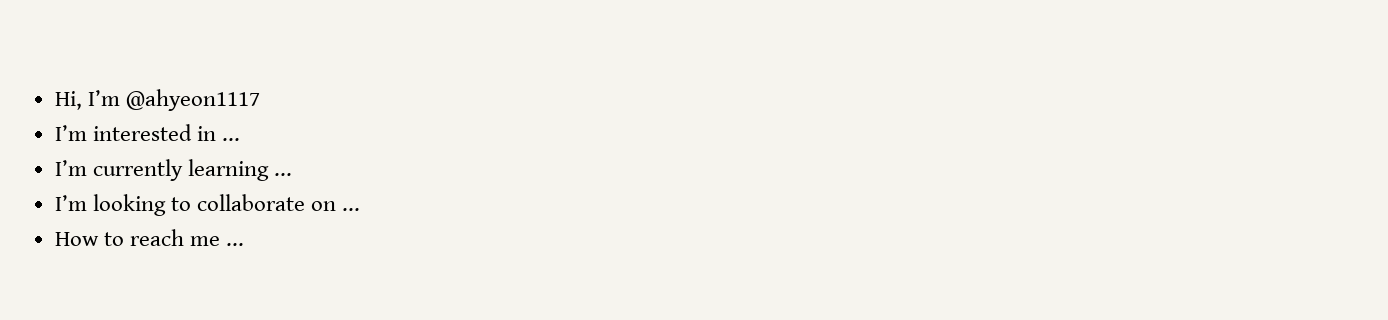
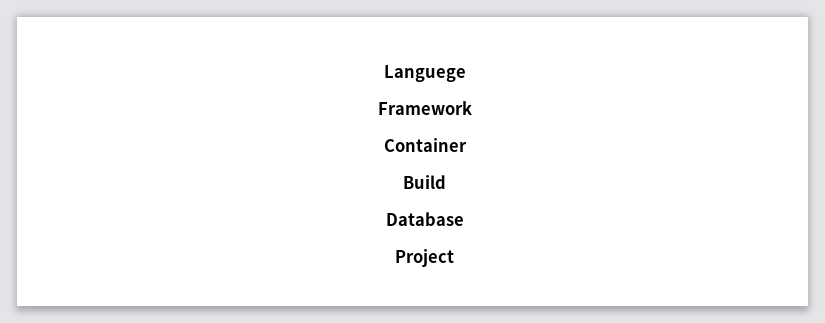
- Hi, I’m @ahyeon1117
- I’m interested in ...
- I’m currently learning ...
- I’m looking to collaborate on ...
- How to reach me ...
+ Languege
+ Framework
+ Container
+ Build
+ Database
+ Project

